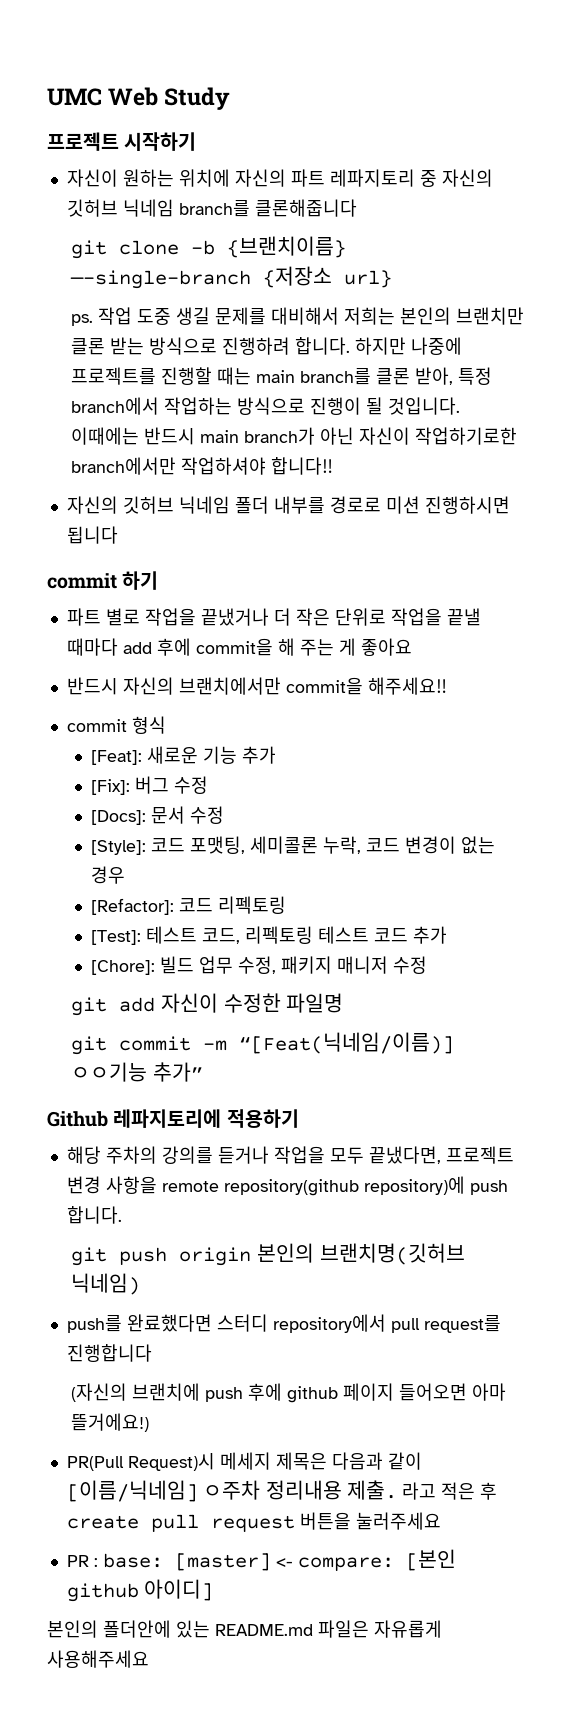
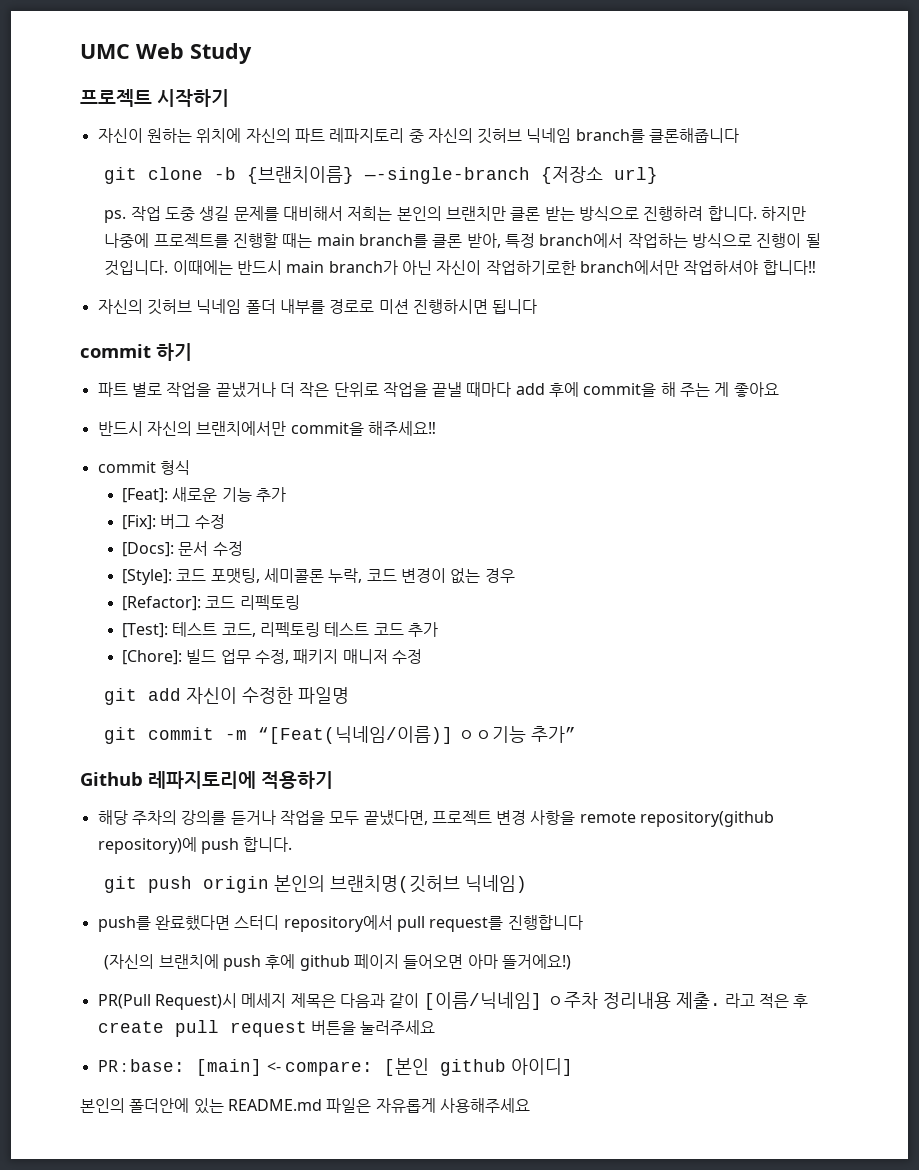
- PR : base: [master] <- compare: [본인 github 아이디]
+ PR : base: [main] <- compare: [본인 github 아이디]

